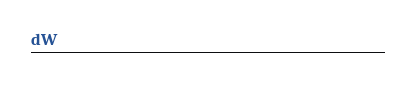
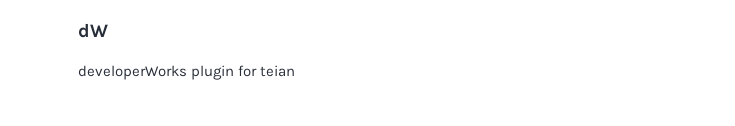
+ developerWorks plugin for teian

